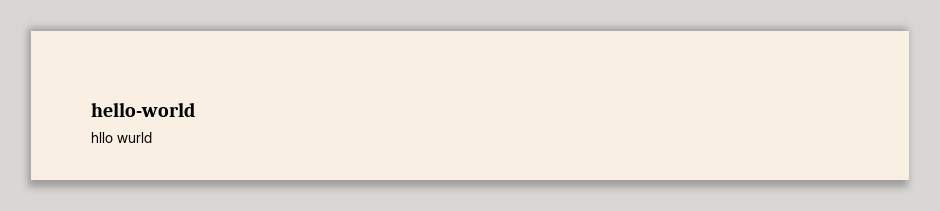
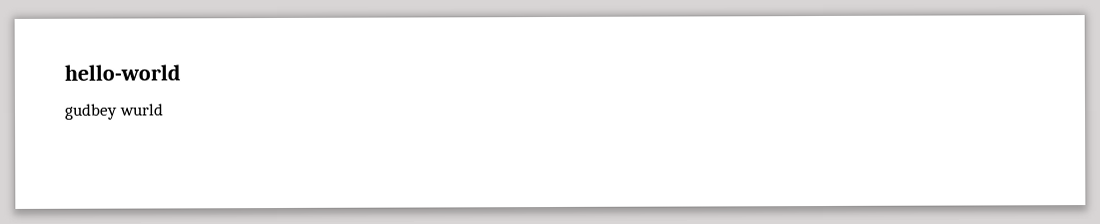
- hllo wurld
+ gudbey wurld

